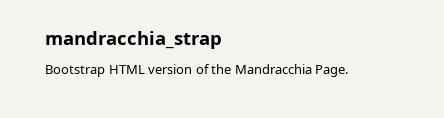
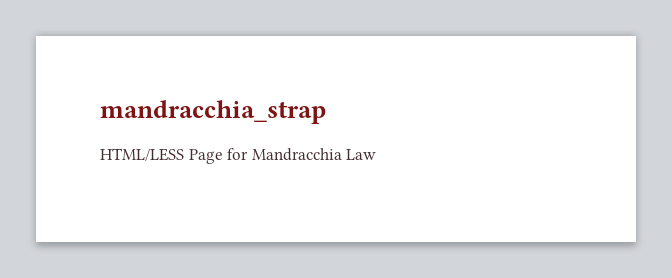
- Bootstrap HTML version of the Mandracchia Page.
+ HTML/LESS Page for Mandracchia Law

